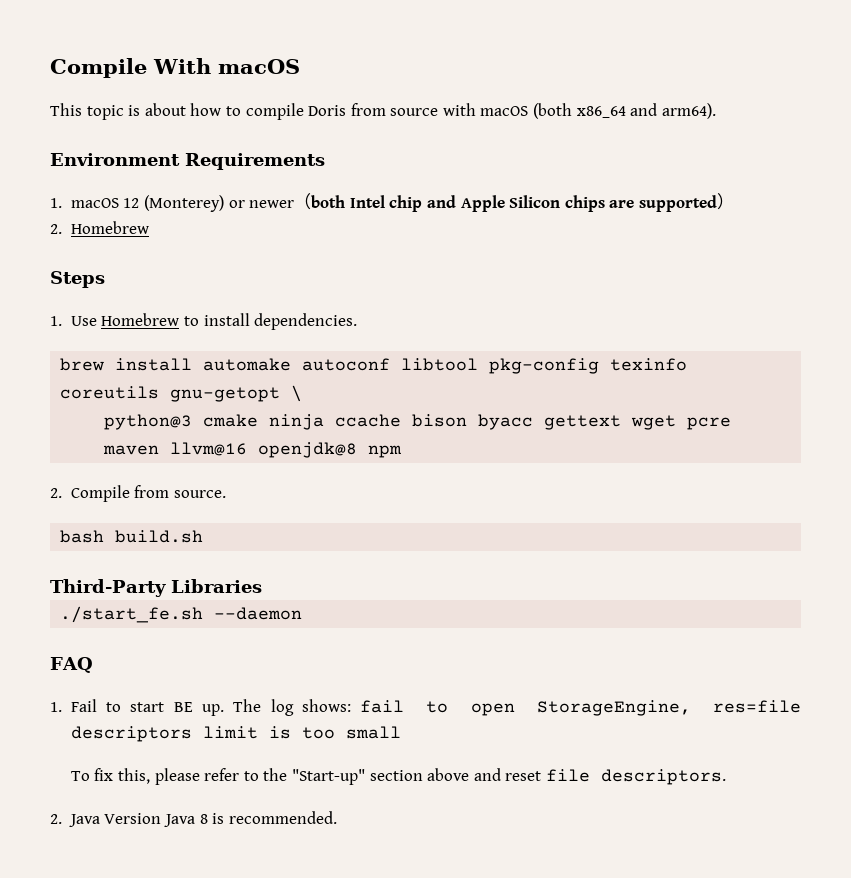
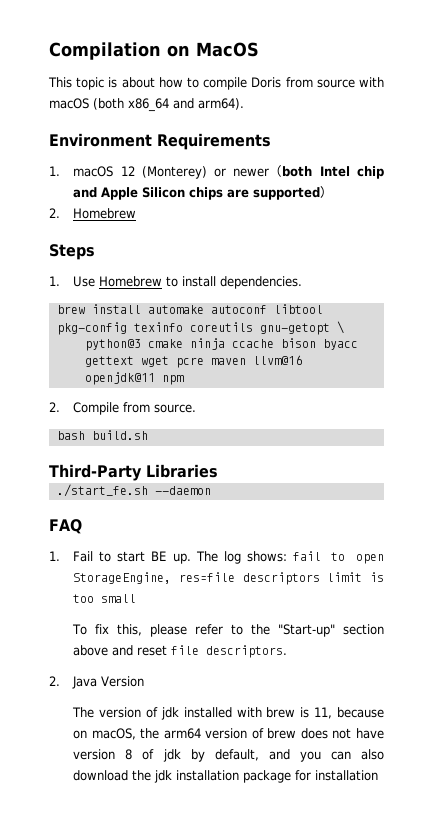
- Compile With macOS
+ Compilation on MacOS
- python@3 cmake ninja ccache bison byacc gettext wget pcre maven llvm@16 openjdk@8 npm
+ python@3 cmake ninja ccache bison byacc gettext wget pcre maven llvm@16 openjdk@11 npm
- 2. Java Version Java 8 is recommended.
+ 2. Java Version
+ The version of jdk installed with brew is 11, because on macOS, the arm64 version of brew does not have version 8 of jdk by default, and you can also download the jdk installation package for installation

